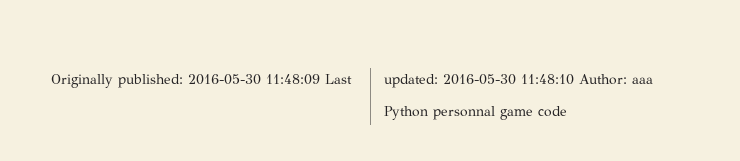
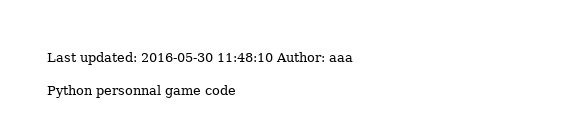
- Originally published: 2016-05-30 11:48:09 Last updated: 2016-05-30 11:48:10 Author: aaa
+ Last updated: 2016-05-30 11:48:10 Author: aaa

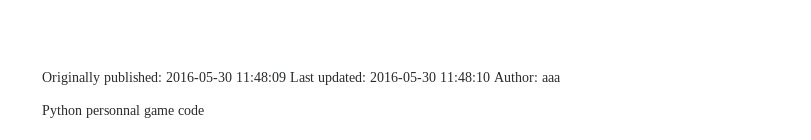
- Last updated: 2016-05-30 11:48:10 Author: aaa
+ Originally published: 2016-05-30 11:48:09 Last updated: 2016-05-30 11:48:10 Author: aaa

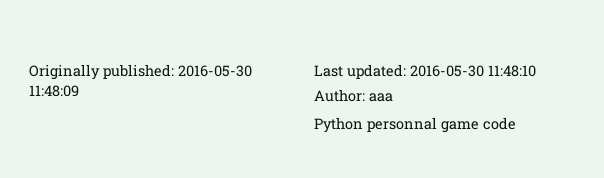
- Originally published: 2016-05-30 11:48:09 Last updated: 2016-05-30 11:48:10 Author: aaa
+ Originally published: 2016-05-30 11:48:09
+ Last updated: 2016-05-30 11:48:10
+ Author: aaa

